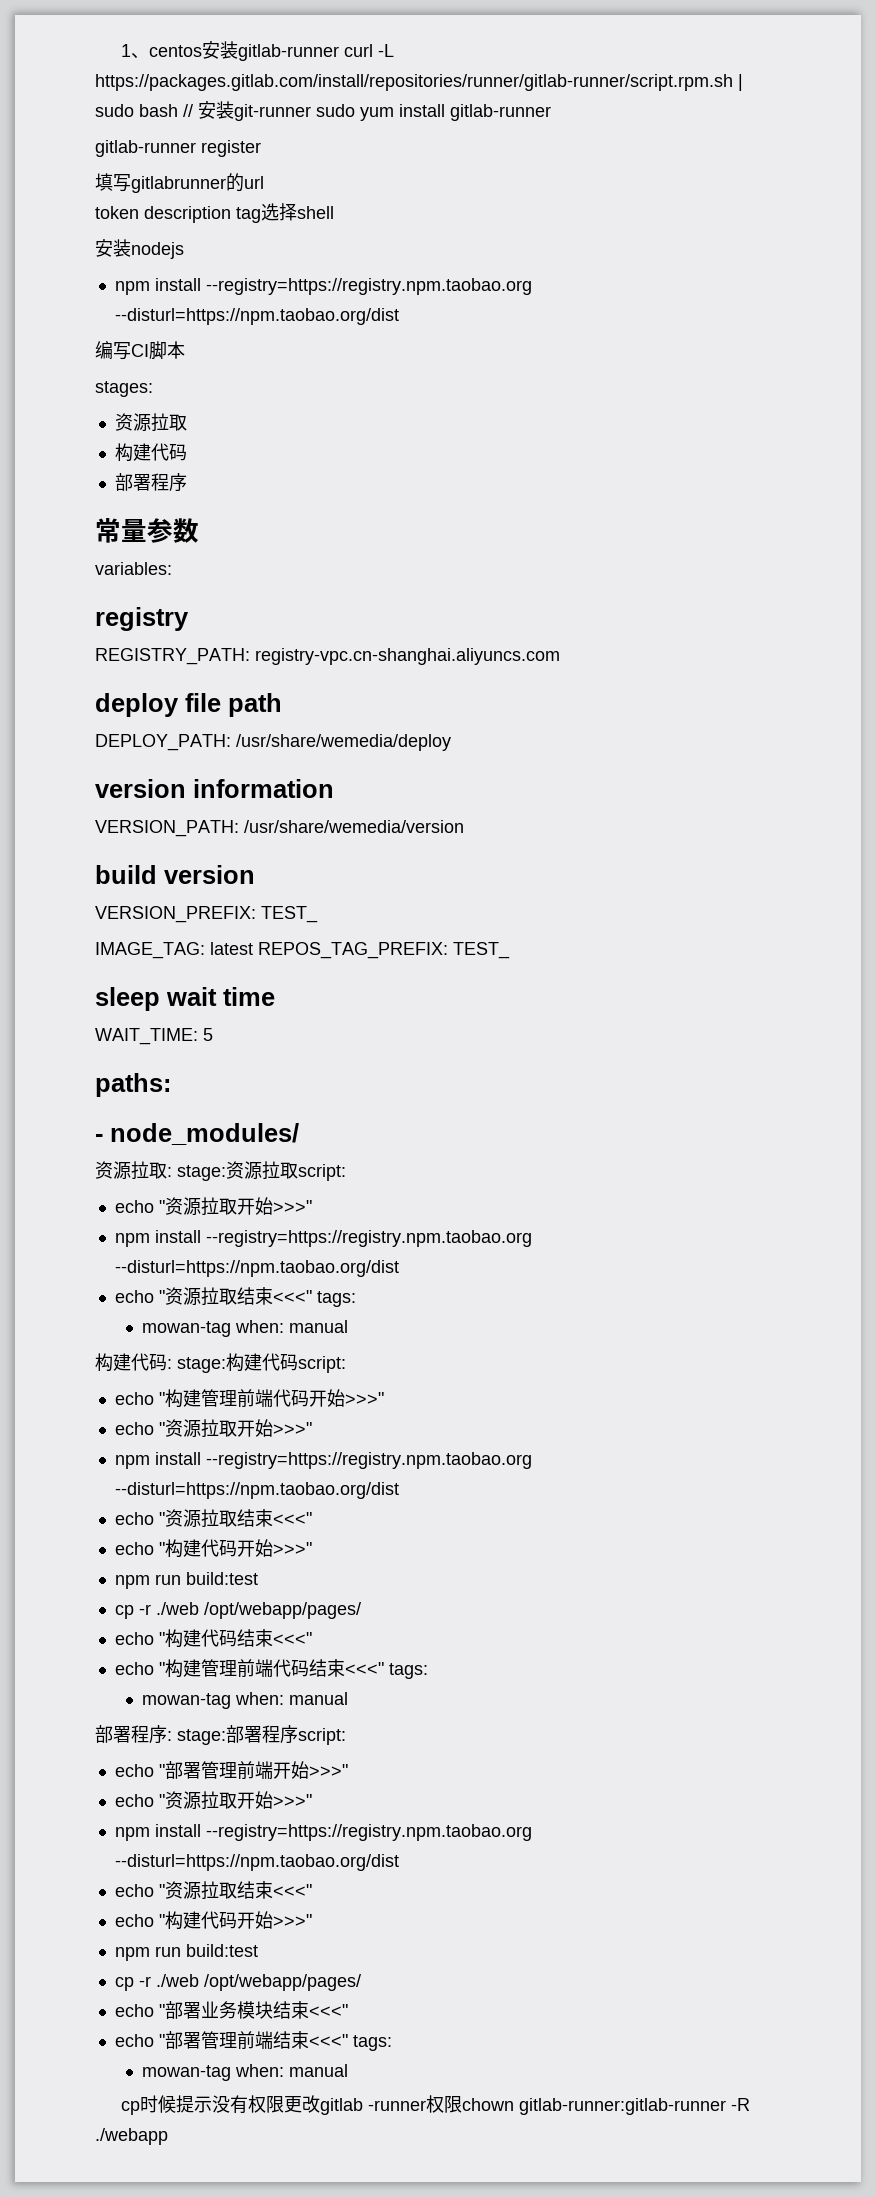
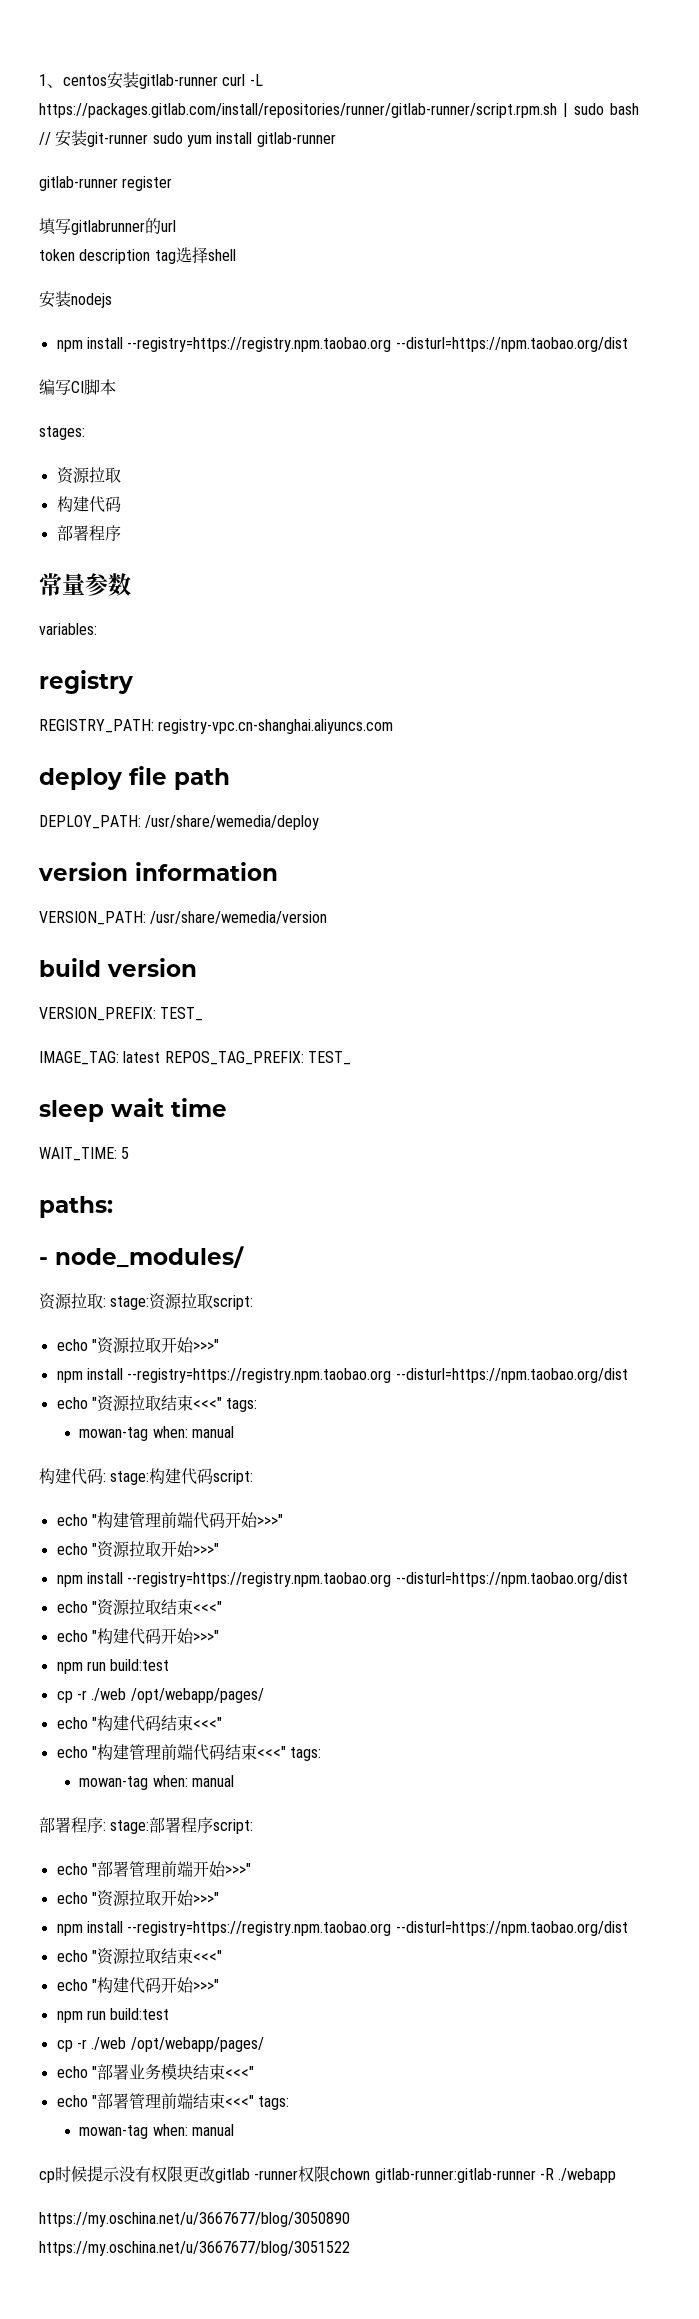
+ https://my.oschina.net/u/3667677/blog/3050890 https://my.oschina.net/u/3667677/blog/3051522

